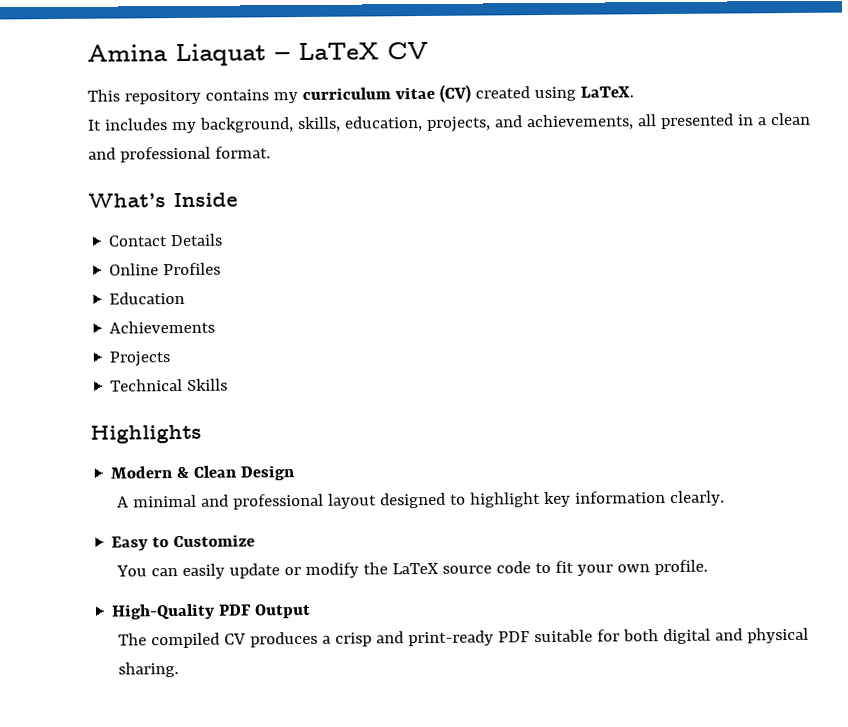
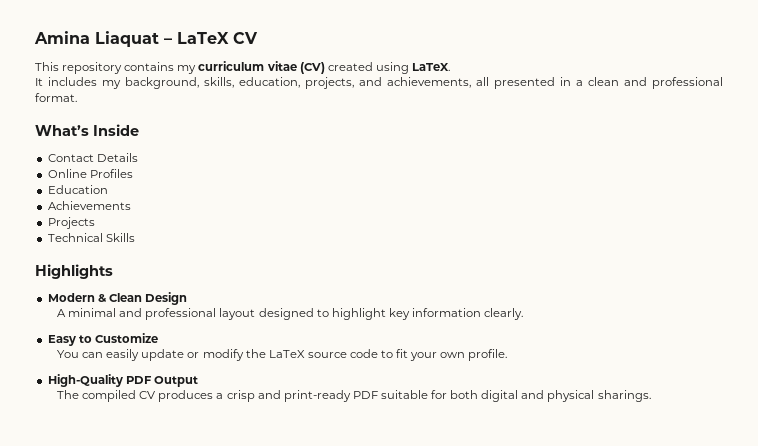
- The compiled CV produces a crisp and print-ready PDF suitable for both digital and physical sharing.
+ The compiled CV produces a crisp and print-ready PDF suitable for both digital and physical sharings.

